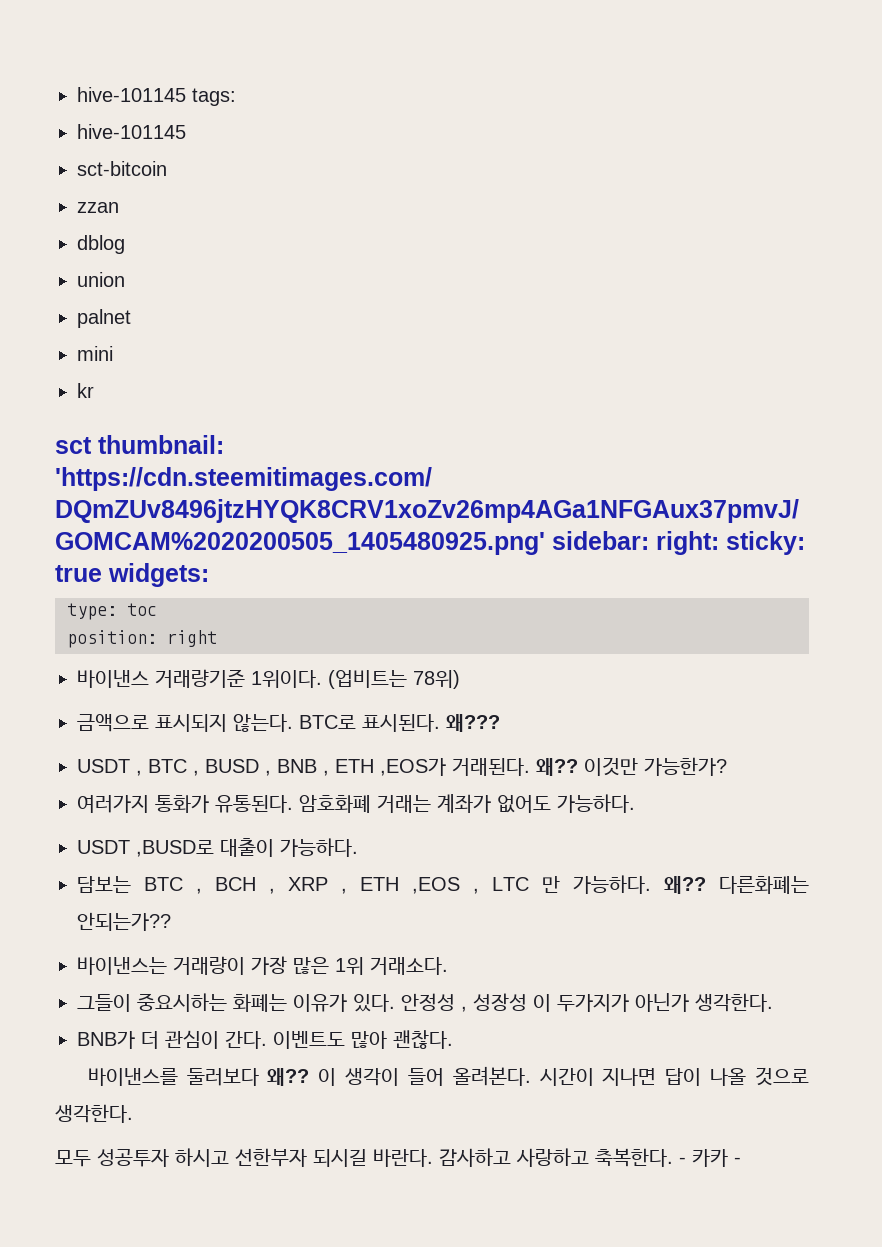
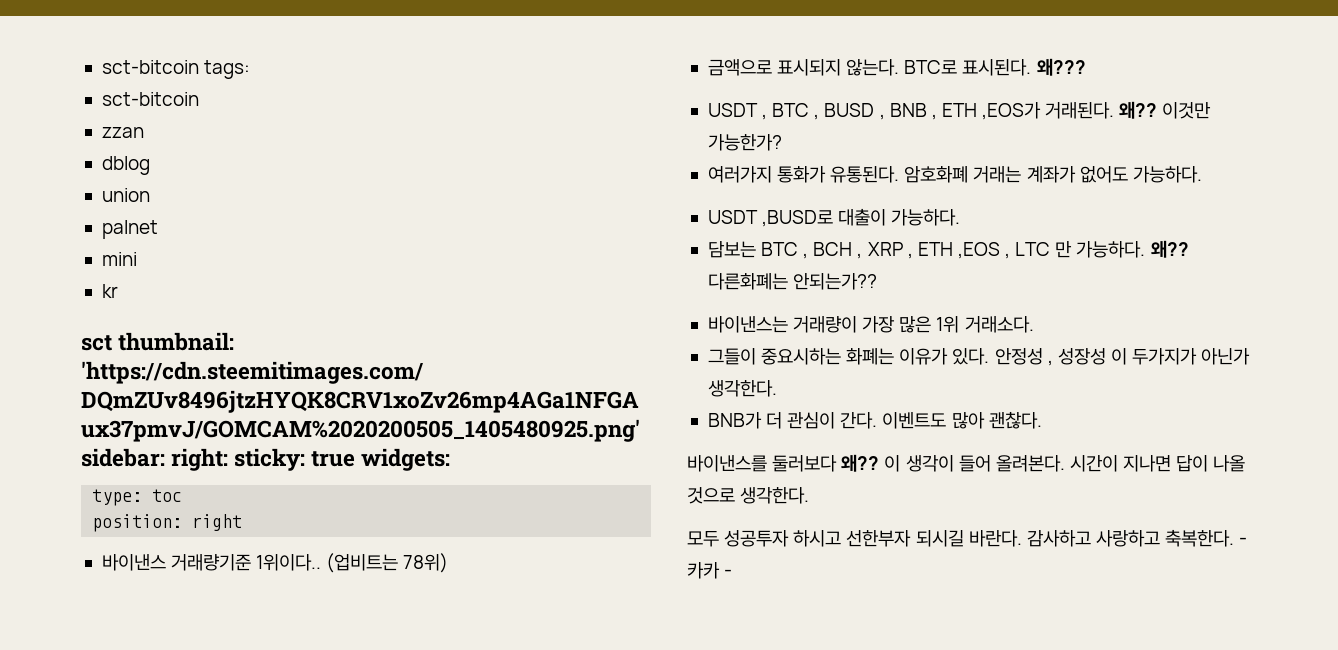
- hive-101145 tags:
- hive-101145
+ sct-bitcoin tags:
- 바이낸스 거래량기준 1위이다.
+ 바이낸스 거래량기준 1위이다..

